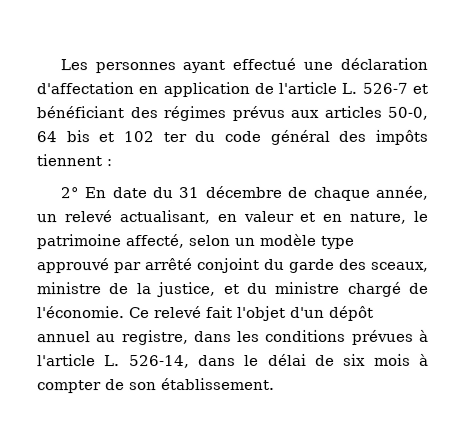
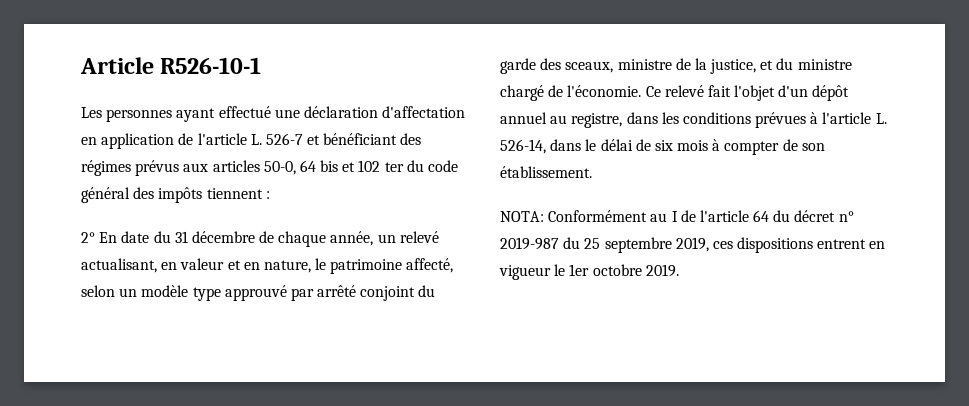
+ Article R526-10-1
+ NOTA: Conformément au I de l'article 64 du décret n° 2019-987 du 25 septembre 2019, ces dispositions entrent en vigueur le 1er octobre 2019.

